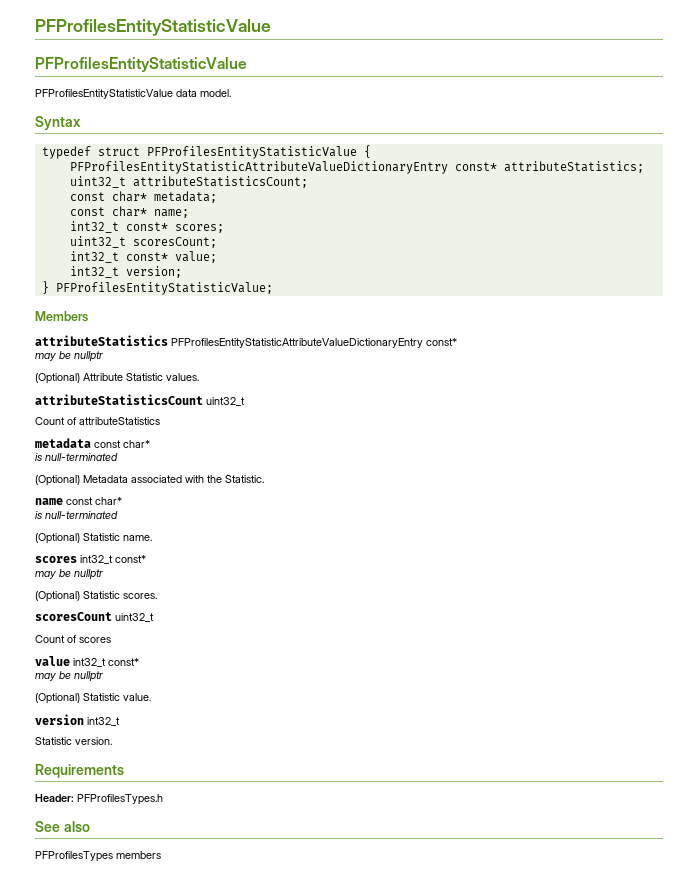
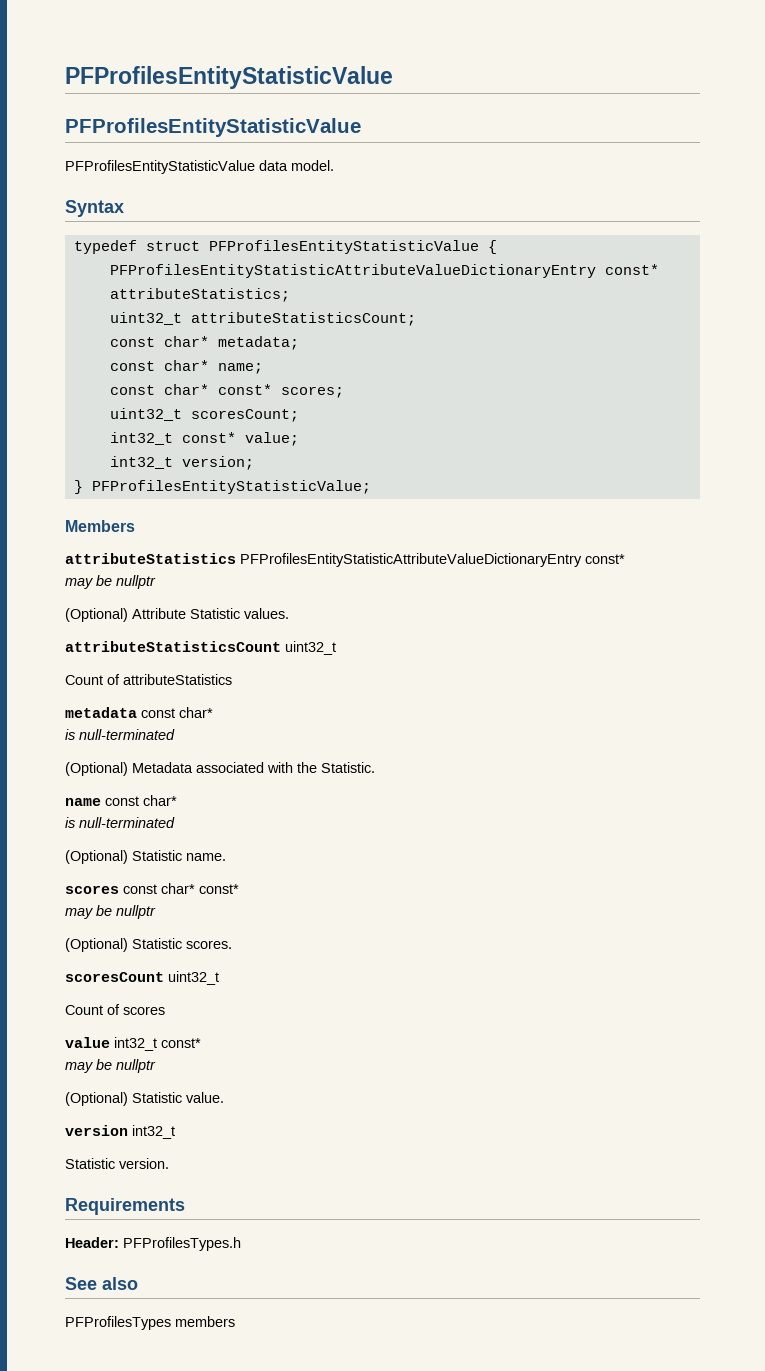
- int32_t const* scores;
+ const char* const* scores;
- scores int32_t const*
+ scores const char* const*

